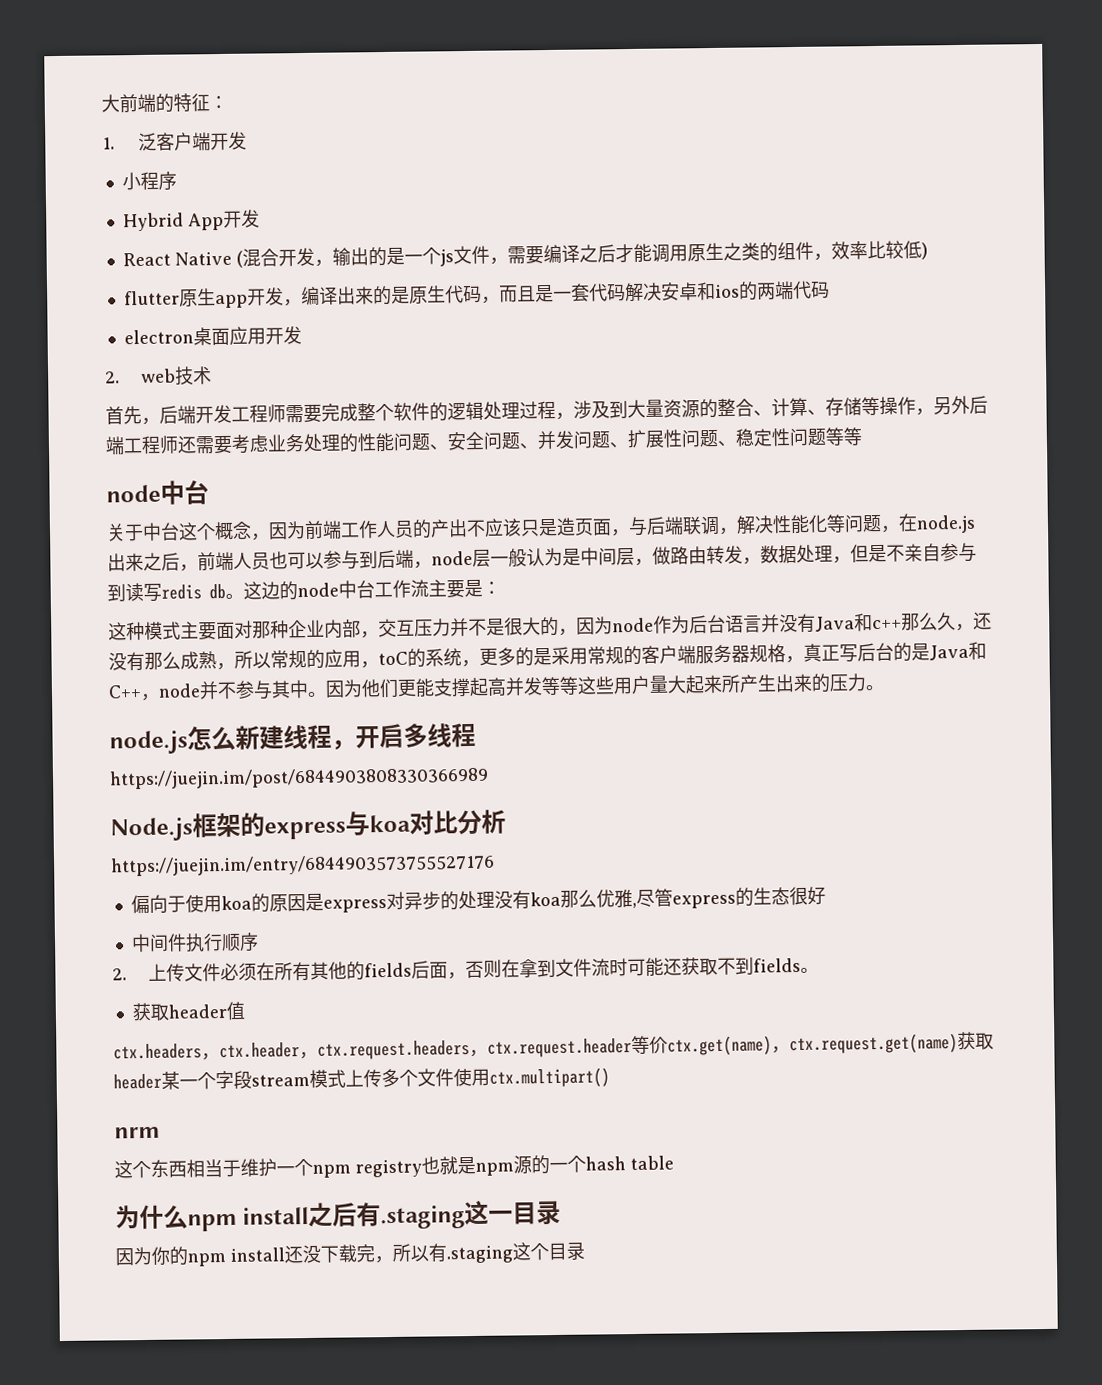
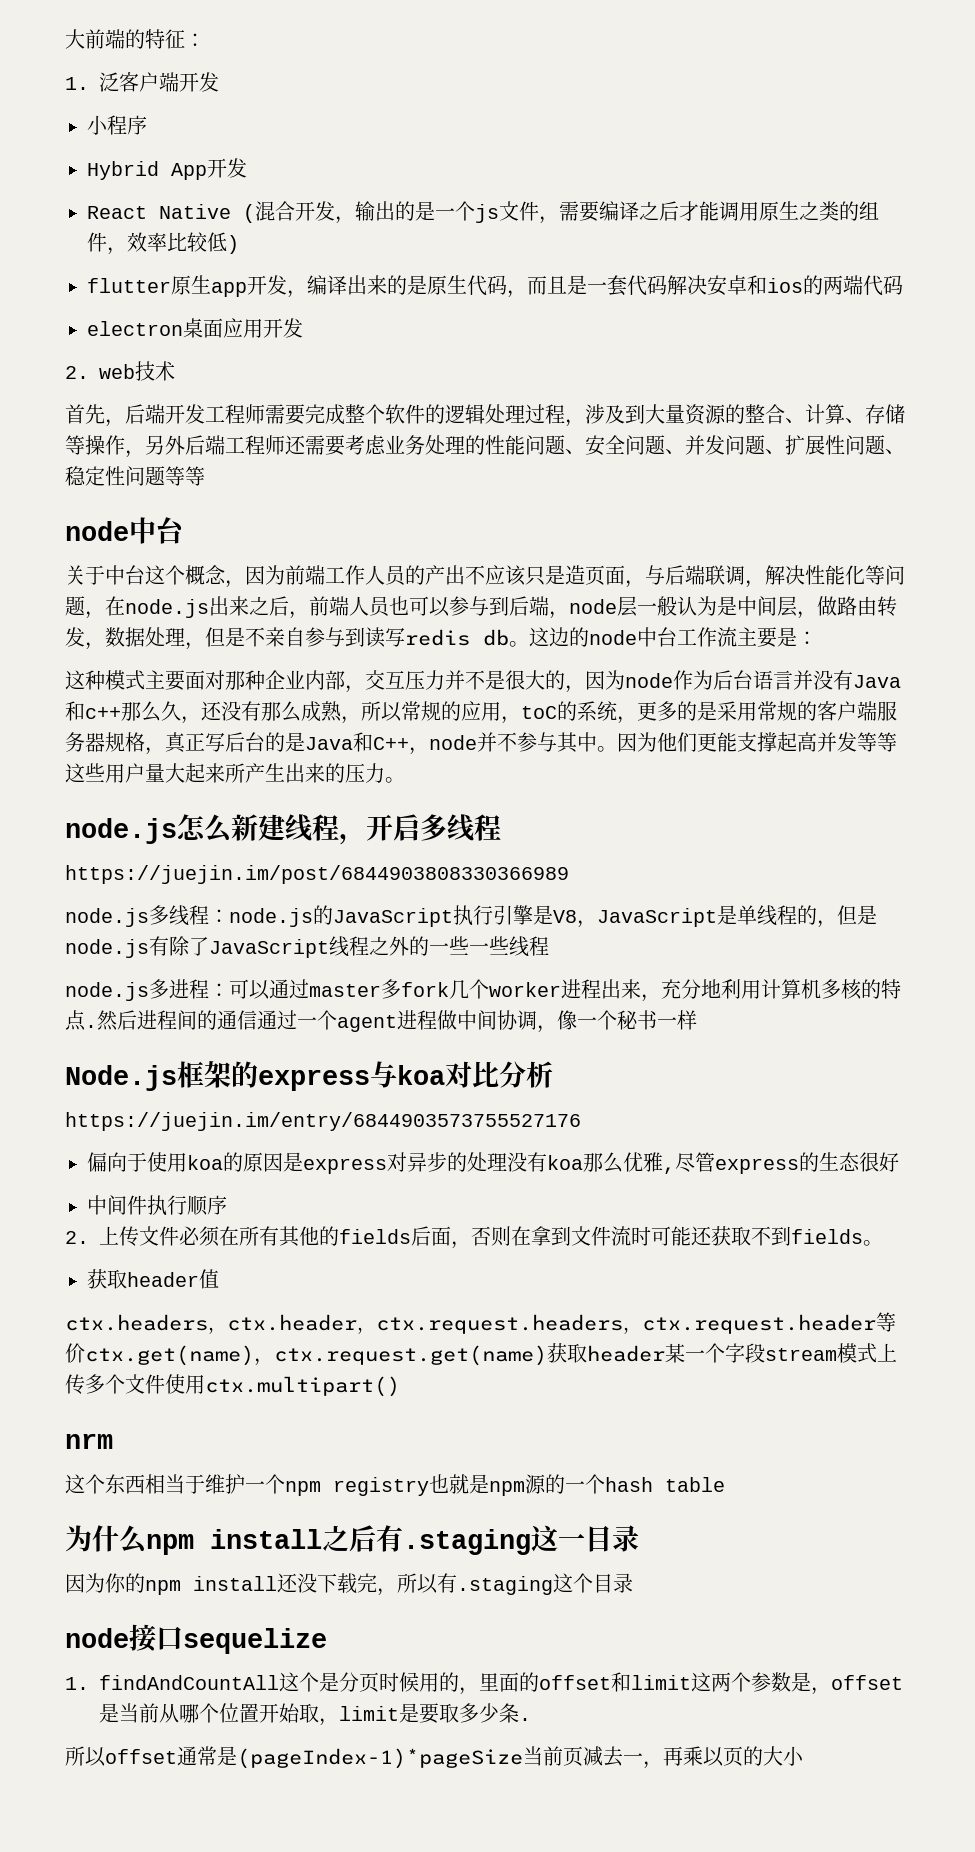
+ node.js多线程：node.js的JavaScript执行引擎是V8，JavaScript是单线程的，但是node.js有除了JavaScript线程之外的一些一些线程
+ node.js多进程：可以通过master多fork几个worker进程出来，充分地利用计算机多核的特点.然后进程间的通信通过一个agent进程做中间协调，像一个秘书一样
+ node接口sequelize
+ 1. findAndCountAll这个是分页时候用的，里面的offset和limit这两个参数是，offset是当前从哪个位置开始取，limit是要取多少条.
+ 所以offset通常是(pageIndex-1)*pageSize当前页减去一，再乘以页的大小

